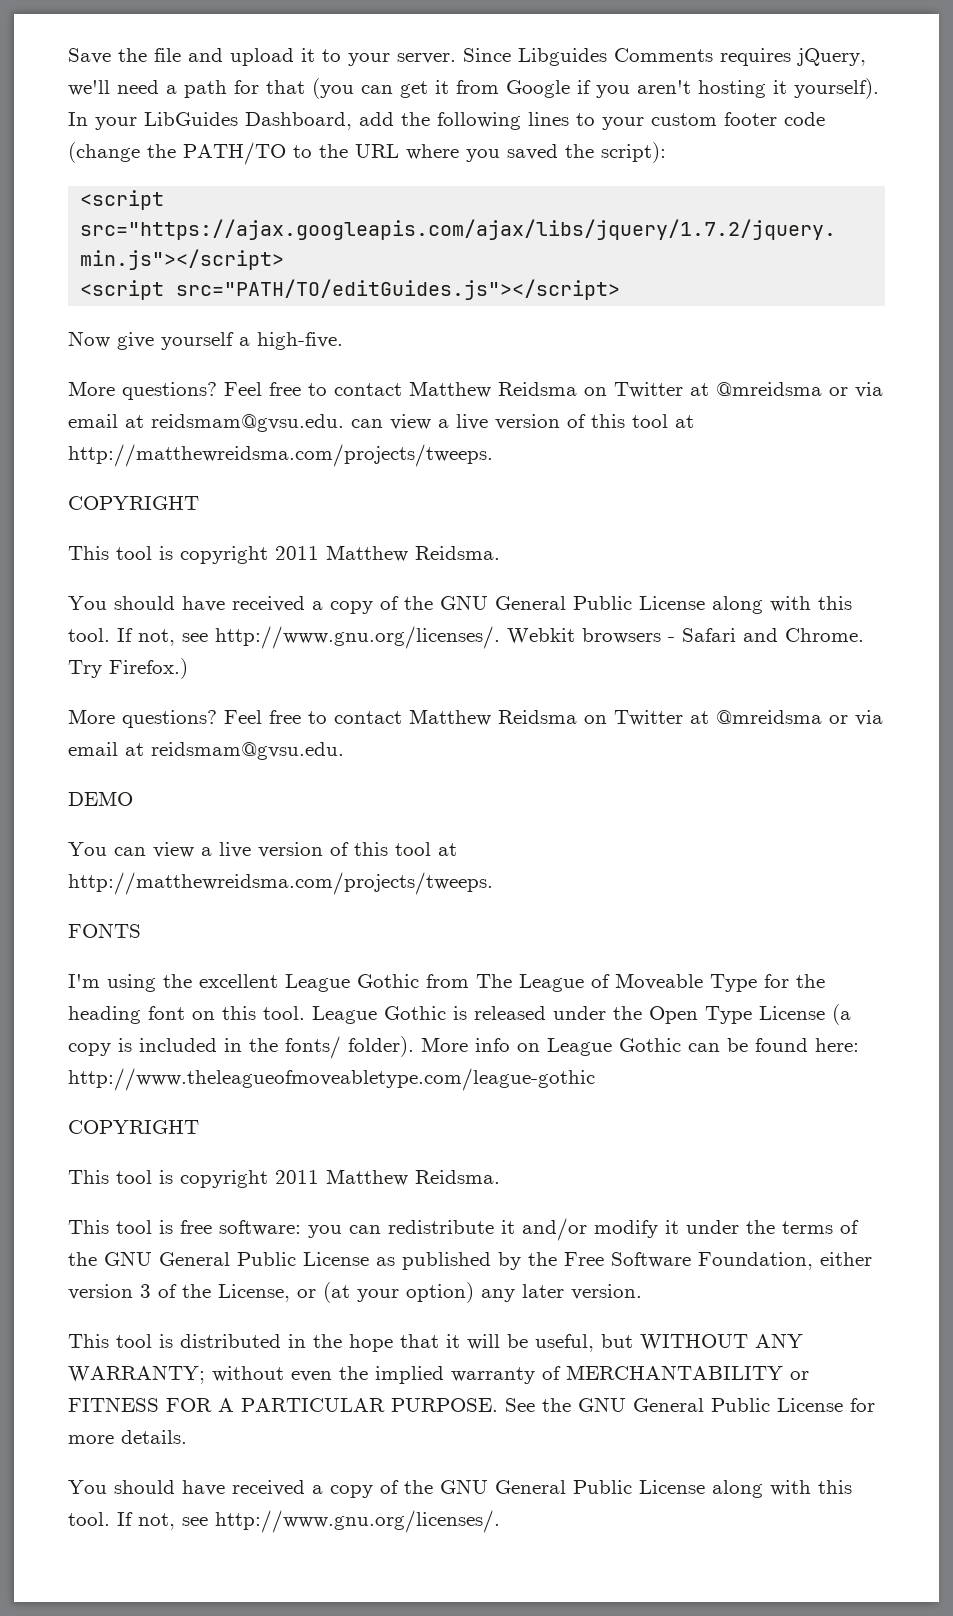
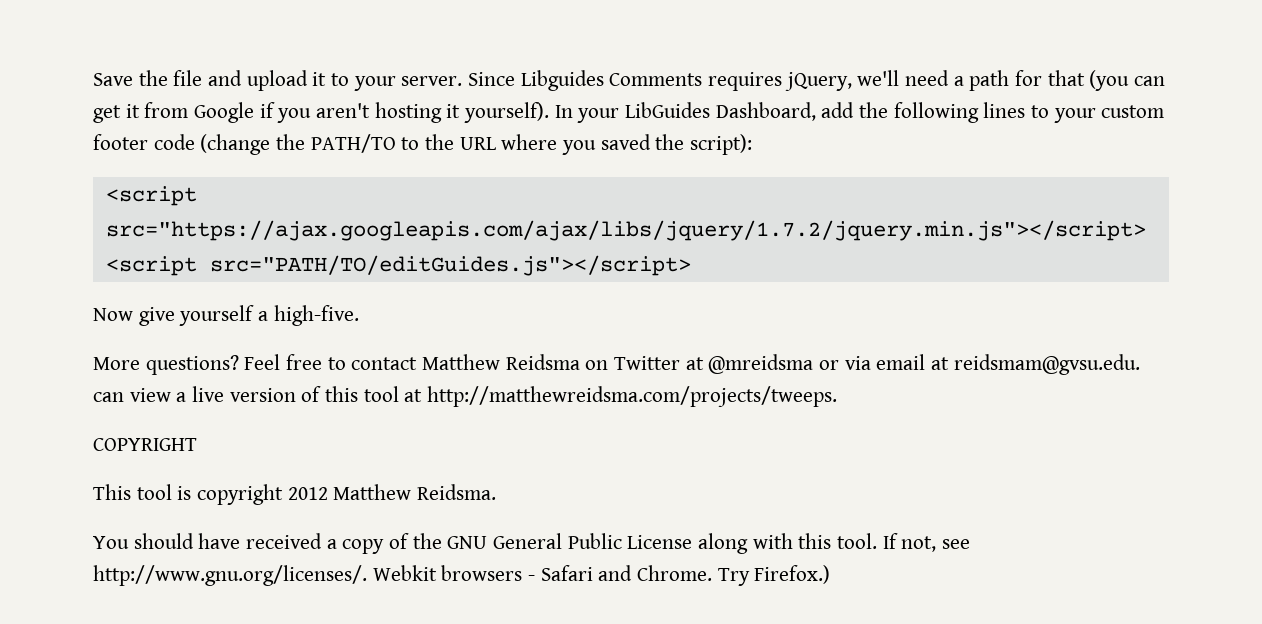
  Feel free to contact Matthew Reidsma on Twitter at @mreidsma or via email at reidsmam@gvsu.edu. can view a live version of this tool at http://matthewreidsma.com/projects/tweeps.
  COPYRIGHT
- This tool is copyright 2011 Matthew Reidsma.
+ This tool is copyright 2012 Matthew Reidsma.
  Try Firefox.)
- More questions? Feel free to contact Matthew Reidsma on Twitter at @mreidsma or via email at reidsmam@gvsu.edu.
- DEMO
- You can view a live version of this tool at http://matthewreidsma.com/projects/tweeps.
- FONTS
- I'm using the excellent League Gothic from The League of Moveable Type for the heading font on this tool. League Gothic is released under the Open Type License (a copy is included in the fonts/ folder). More info on League Gothic can be found here: http://www.theleagueofmoveabletype.com/league-gothic
- COPYRIGHT
- This tool is copyright 2011 Matthew Reidsma.
- This tool is free software: you can redistribute it and/or modify it under the terms of the GNU General Public License as published by the Free Software Foundation, either version 3 of the License, or (at your option) any later version.
- This tool is distributed in the hope that it will be useful, but WITHOUT ANY WARRANTY; without even the implied warranty of MERCHANTABILITY or FITNESS FOR A PARTICULAR PURPOSE. See the GNU General Public License for more details.
- You should have received a copy of the GNU General Public License along with this tool. If not, see http://www.gnu.org/licenses/.

